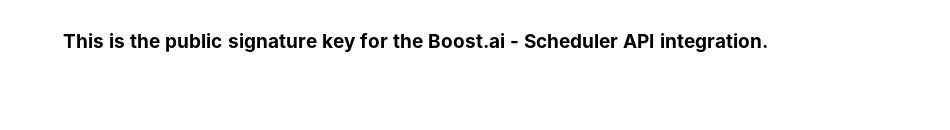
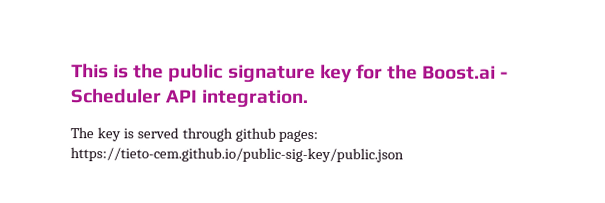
+ The key is served through github pages: https://tieto-cem.github.io/public-sig-key/public.json

